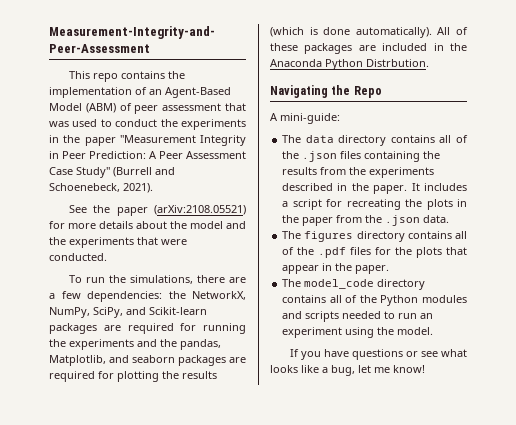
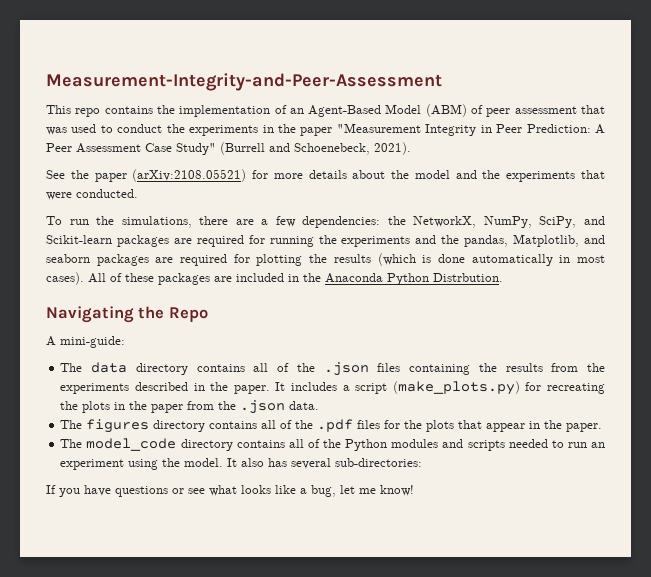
- To run the simulations, there are a few dependencies: the NetworkX, NumPy, SciPy, and Scikit-learn packages are required for running the experiments and the pandas, Matplotlib, and seaborn packages are required for plotting the results (which is done automatically).
+ To run the simulations, there are a few dependencies: the NetworkX, NumPy, SciPy, and Scikit-learn packages are required for running the experiments and the pandas, Matplotlib, and seaborn packages are required for plotting the results (which is done automatically in most cases).
- It includes a script for recreating the plots in the paper from the .json data.
+ It includes a script (make_plots.py) for recreating the plots in the paper from the .json data.
+ It also has several sub-directories:

